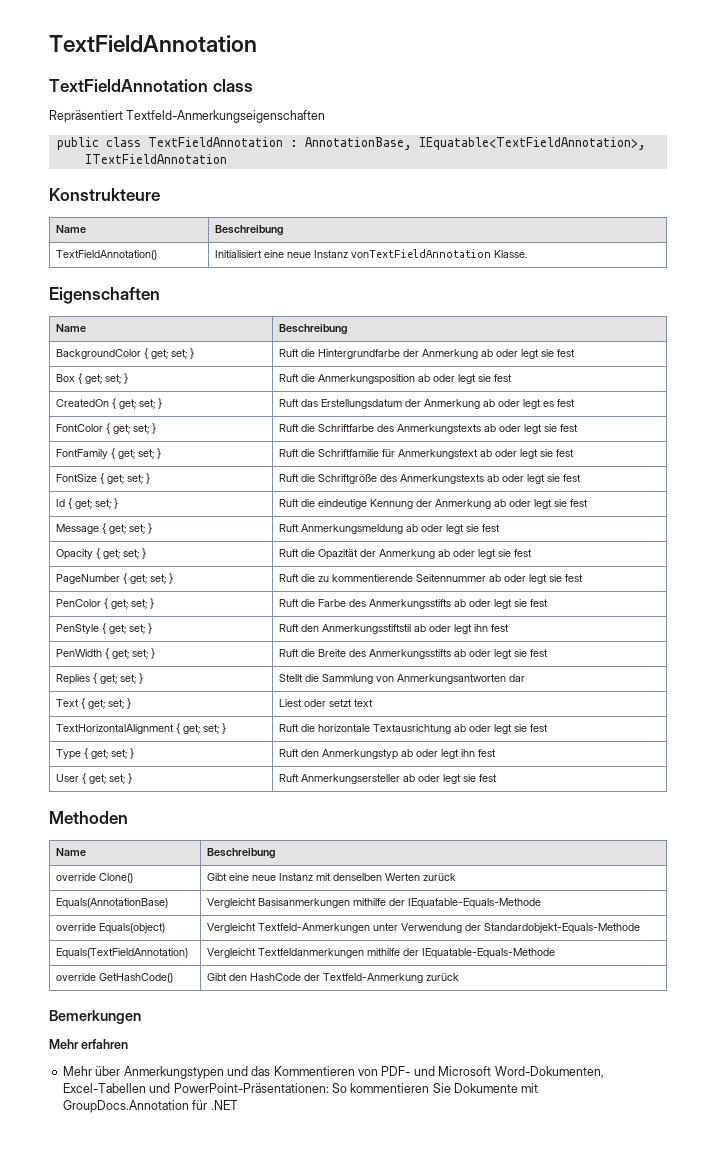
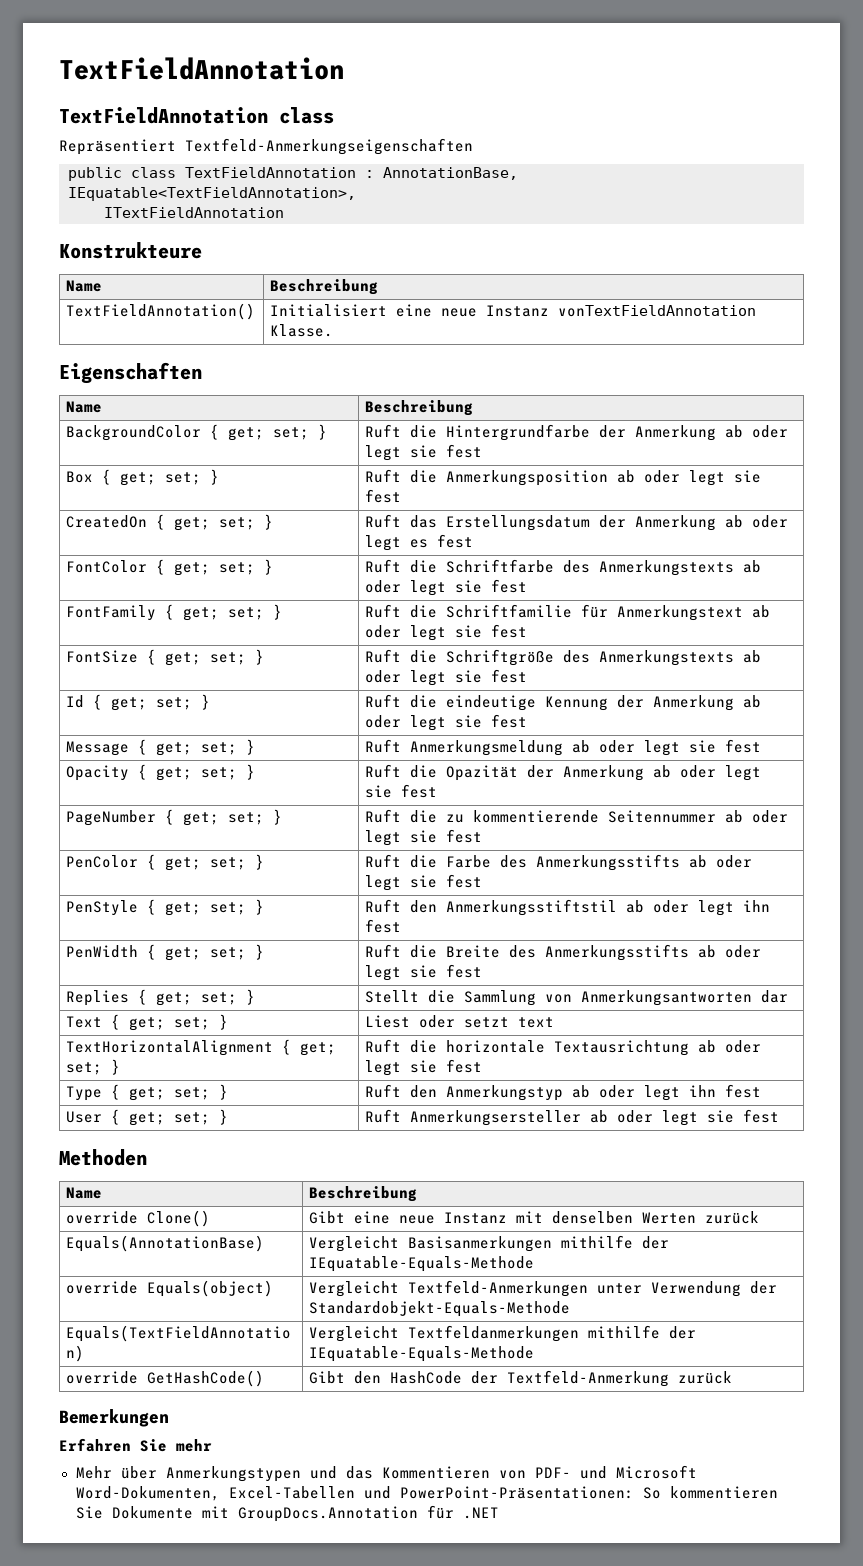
- Mehr erfahren
+ Erfahren Sie mehr

